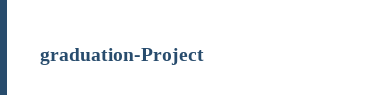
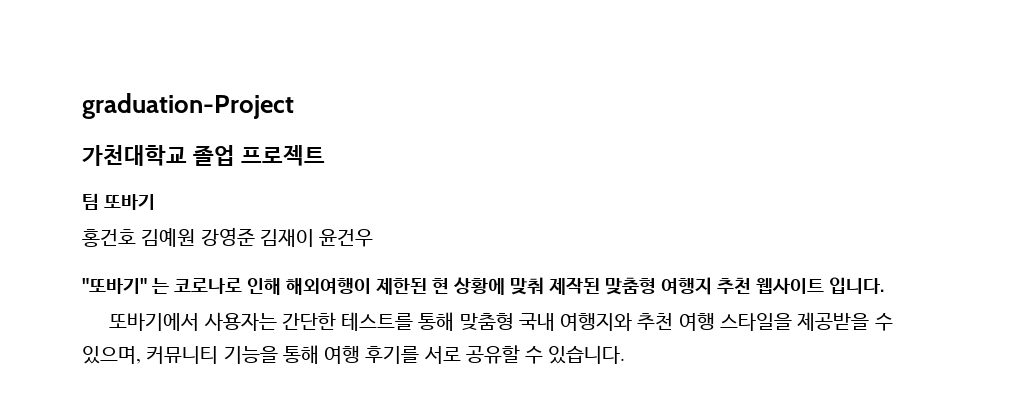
+ 가천대학교 졸업 프로젝트
+ 팀 또바기
+ 홍건호 김예원 강영준 김재이 윤건우
+ "또바기" 는 코로나로 인해 해외여행이 제한된 현 상황에 맞춰 제작된 맞춤형 여행지 추천 웹사이트 입니다.
+ 또바기에서 사용자는 간단한 테스트를 통해 맞춤형 국내 여행지와 추천 여행 스타일을 제공받을 수 있으며, 커뮤니티 기능을 통해 여행 후기를 서로 공유할 수 있습니다.

